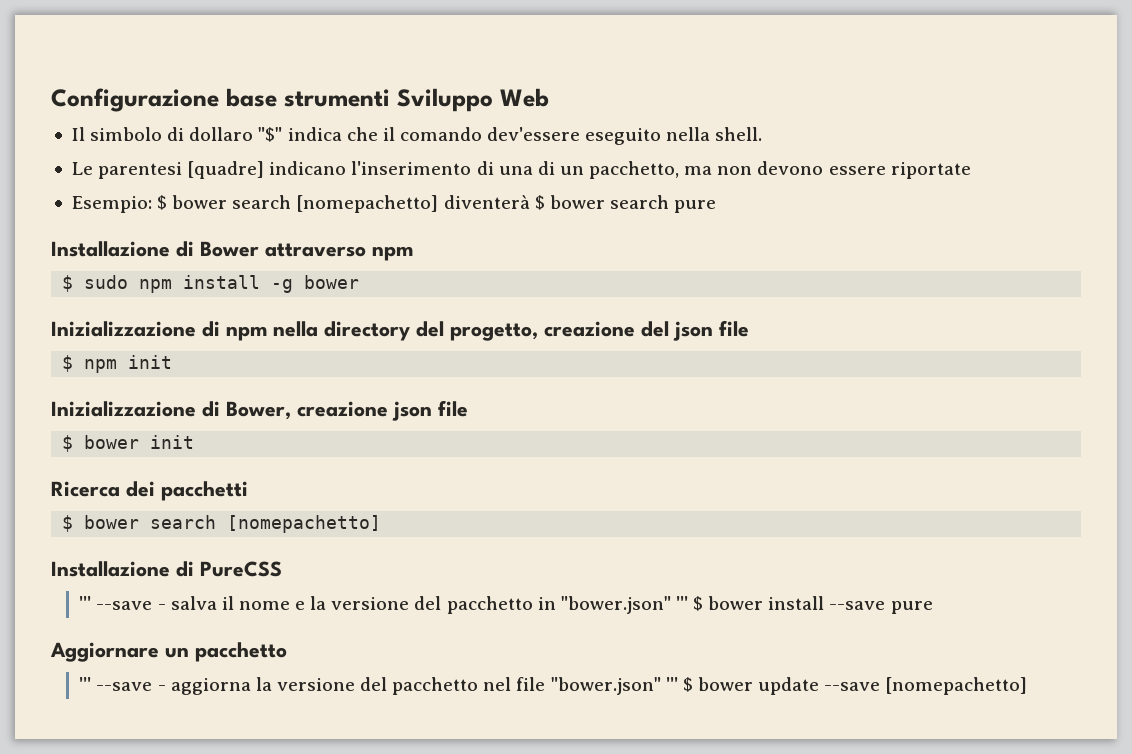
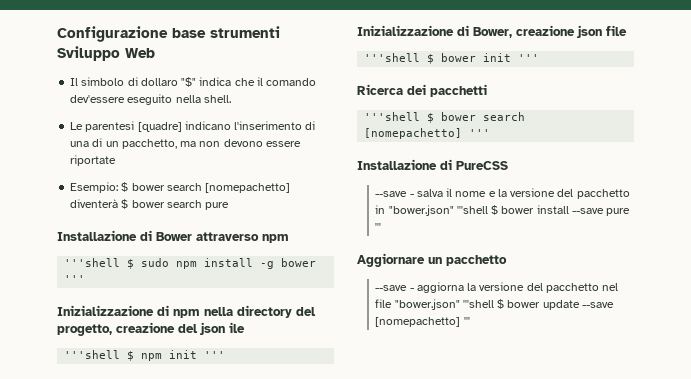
- $ sudo npm install -g bower
+ '''shell $ sudo npm install -g bower '''
- Inizializzazione di npm nella directory del progetto, creazione del json file
- $ npm init
+ Inizializzazione di npm nella directory del progetto, creazione del json ile
+ '''shell $ npm init '''
- $ bower init
+ '''shell $ bower init '''
  Ricerca dei pacchetti
- $ bower search [nomepachetto]
+ '''shell $ bower search [nomepachetto] '''
- ''' --save - salva il nome e la versione del pacchetto in "bower.json" ''' $ bower install --save pure
+ --save - salva il nome e la versione del pacchetto in "bower.json" '''shell $ bower install --save pure '''
- ''' --save - aggiorna la versione del pacchetto nel file "bower.json" ''' $ bower update --save [nomepachetto]
+ --save - aggiorna la versione del pacchetto nel file "bower.json" '''shell $ bower update --save [nomepachetto] '''

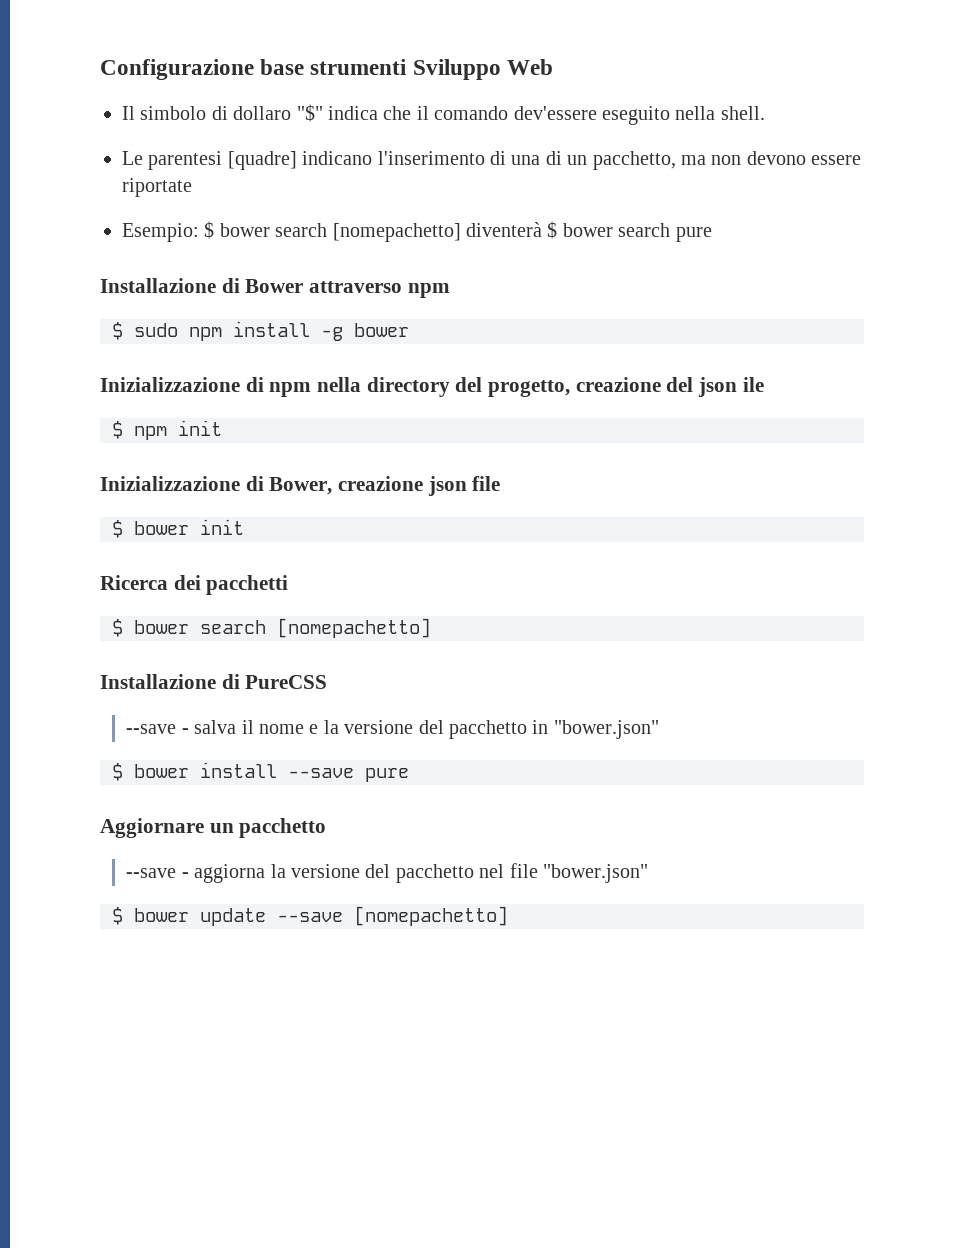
- '''shell $ sudo npm install -g bower '''
+ $ sudo npm install -g bower
- '''shell $ npm init '''
+ $ npm init
- '''shell $ bower init '''
+ $ bower init
  Ricerca dei pacchetti
- '''shell $ bower search [nomepachetto] '''
+ $ bower search [nomepachetto]
- --save - salva il nome e la versione del pacchetto in "bower.json" '''shell $ bower install --save pure '''
+ --save - salva il nome e la versione del pacchetto in "bower.json"
+ $ bower install --save pure
- --save - aggiorna la versione del pacchetto nel file "bower.json" '''shell $ bower update --save [nomepachetto] '''
+ --save - aggiorna la versione del pacchetto nel file "bower.json"
+ $ bower update --save [nomepachetto]

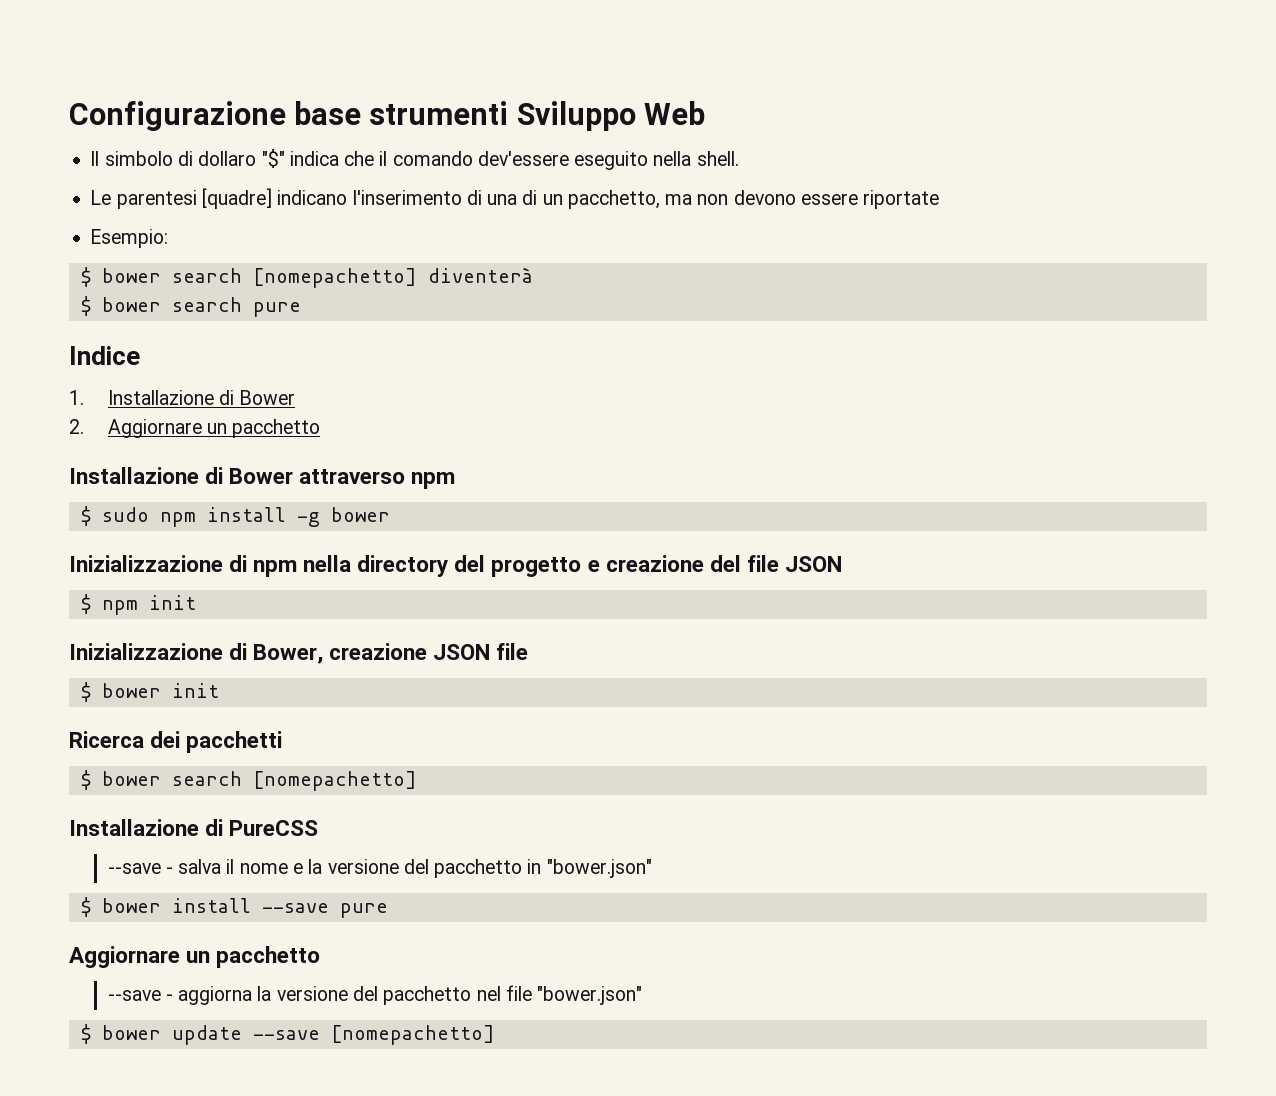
- Esempio: $ bower search [nomepachetto] diventerà $ bower search pure
+ Esempio:
+ $ bower search [nomepachetto] diventerà
+ $ bower search pure
+ Indice
+ 1. Installazione di Bower
+ 2. Aggiornare un pacchetto
- Inizializzazione di npm nella directory del progetto, creazione del json ile
+ Inizializzazione di npm nella directory del progetto e creazione del file JSON
- Inizializzazione di Bower, creazione json file
+ Inizializzazione di Bower, creazione JSON file

